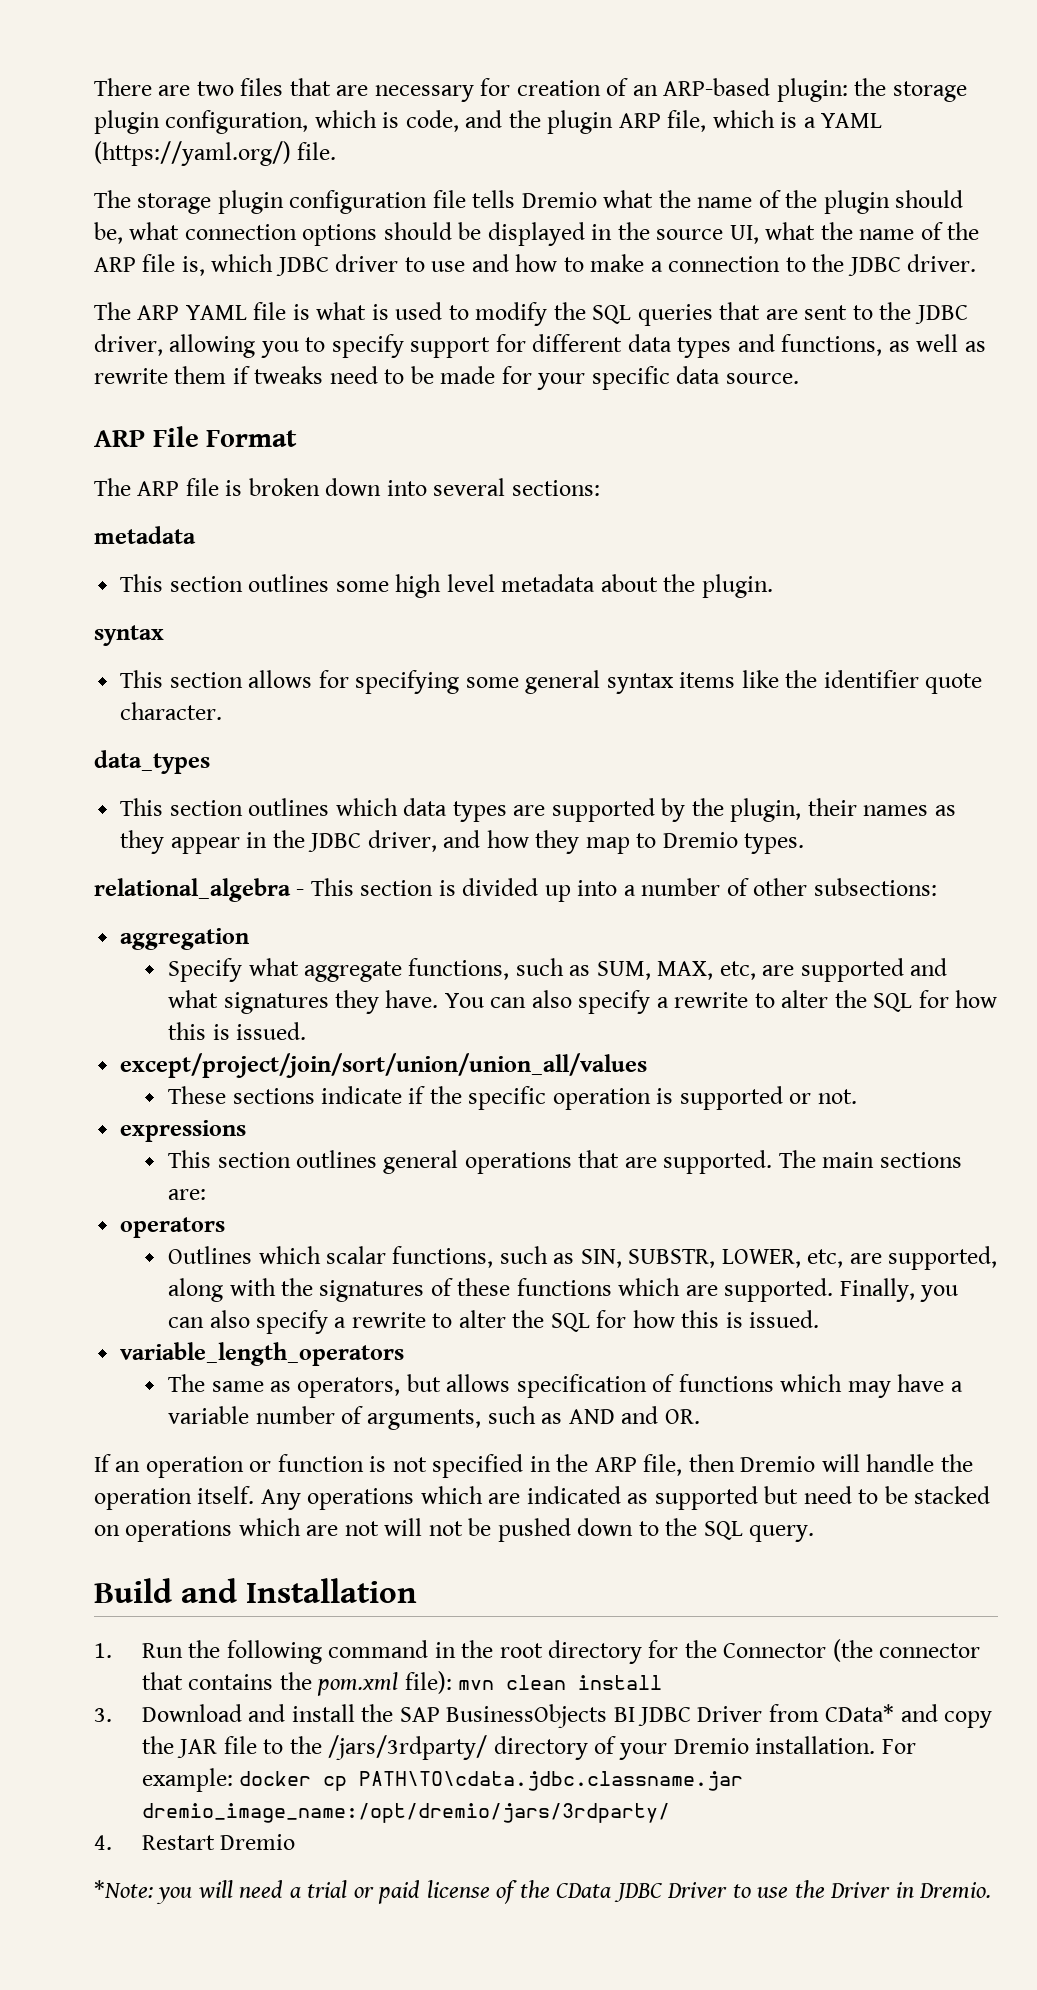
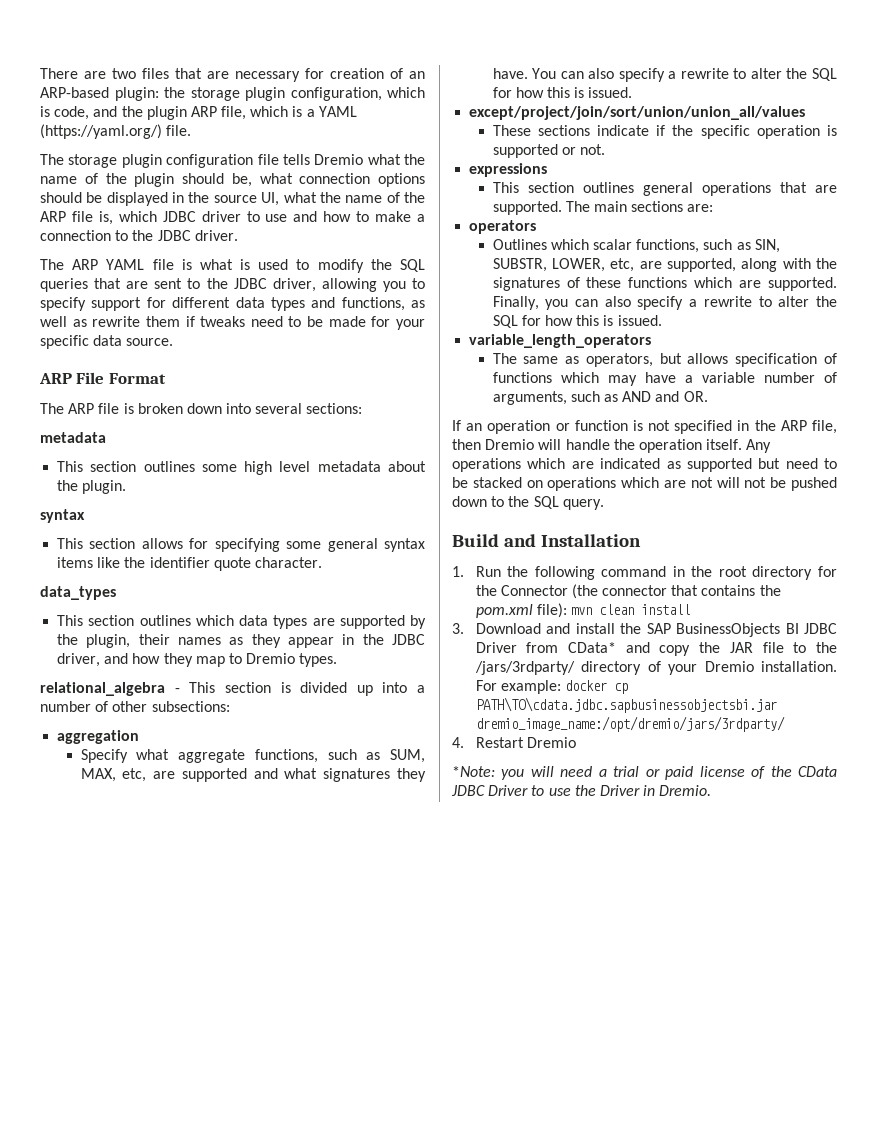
- For example: docker cp PATH\TO\cdata.jdbc.classname.jar dremio_image_name:/opt/dremio/jars/3rdparty/
+ For example: docker cp PATH\TO\cdata.jdbc.sapbusinessobjectsbi.jar dremio_image_name:/opt/dremio/jars/3rdparty/

